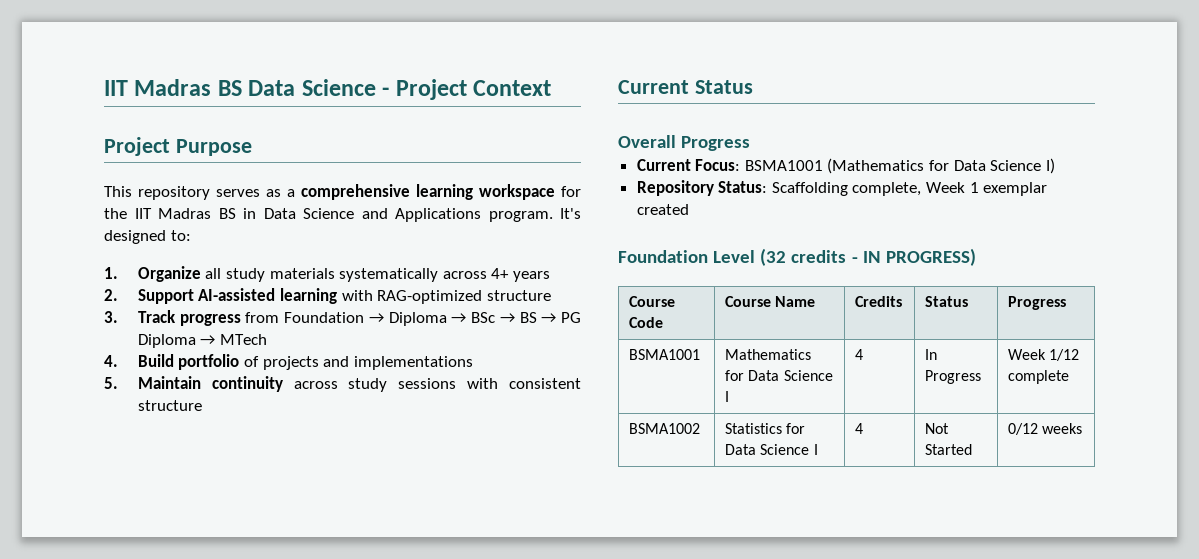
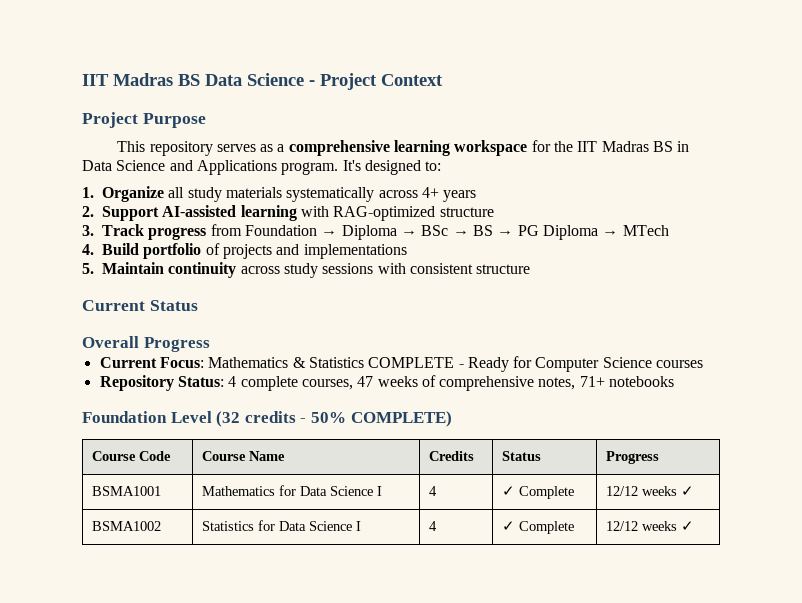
- Current Focus: BSMA1001 (Mathematics for Data Science I)
- Repository Status: Scaffolding complete, Week 1 exemplar created
+ Current Focus: Mathematics & Statistics COMPLETE - Ready for Computer Science courses
+ Repository Status: 4 complete courses, 47 weeks of comprehensive notes, 71+ notebooks
- Foundation Level (32 credits - IN PROGRESS)
+ Foundation Level (32 credits - 50% COMPLETE)
- BSMA1001 | Mathematics for Data Science I | 4 | In Progress | Week 1/12 complete
+ BSMA1001 | Mathematics for Data Science I | 4 | ✓ Complete | 12/12 weeks ✓
- BSMA1002 | Statistics for Data Science I | 4 | Not Started | 0/12 weeks
+ BSMA1002 | Statistics for Data Science I | 4 | ✓ Complete | 12/12 weeks ✓

